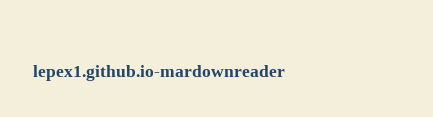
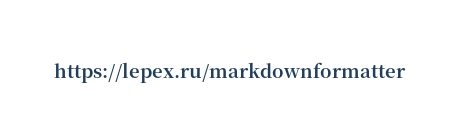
- lepex1.github.io-mardownreader
+ https://lepex.ru/markdownformatter

